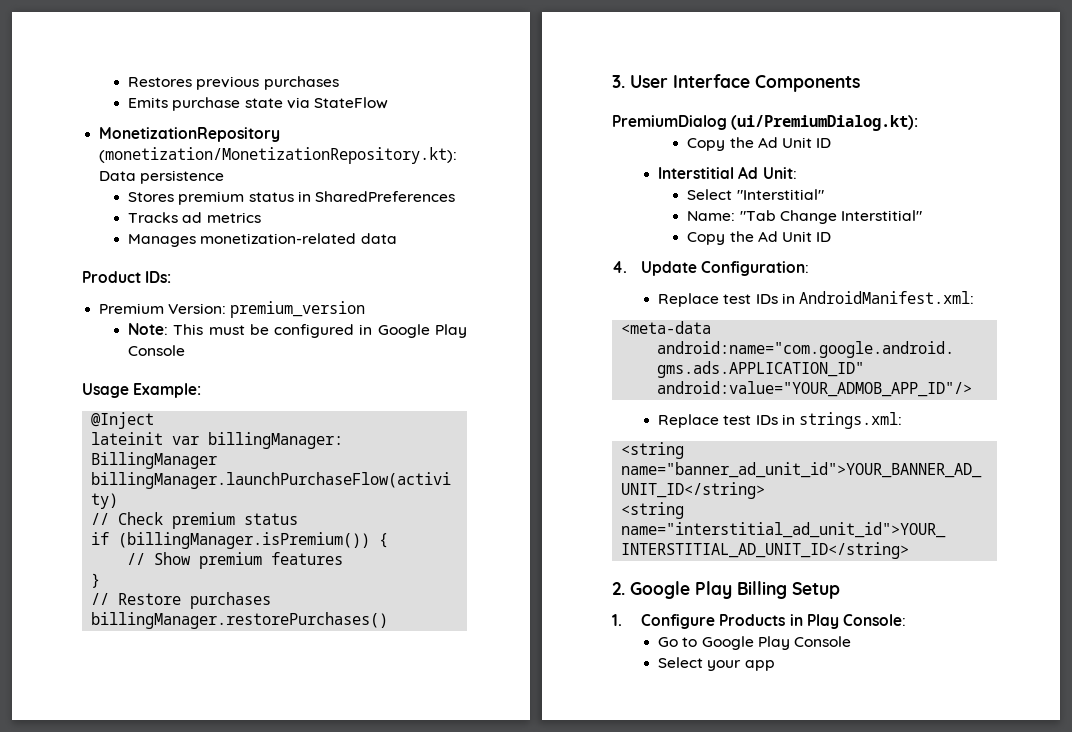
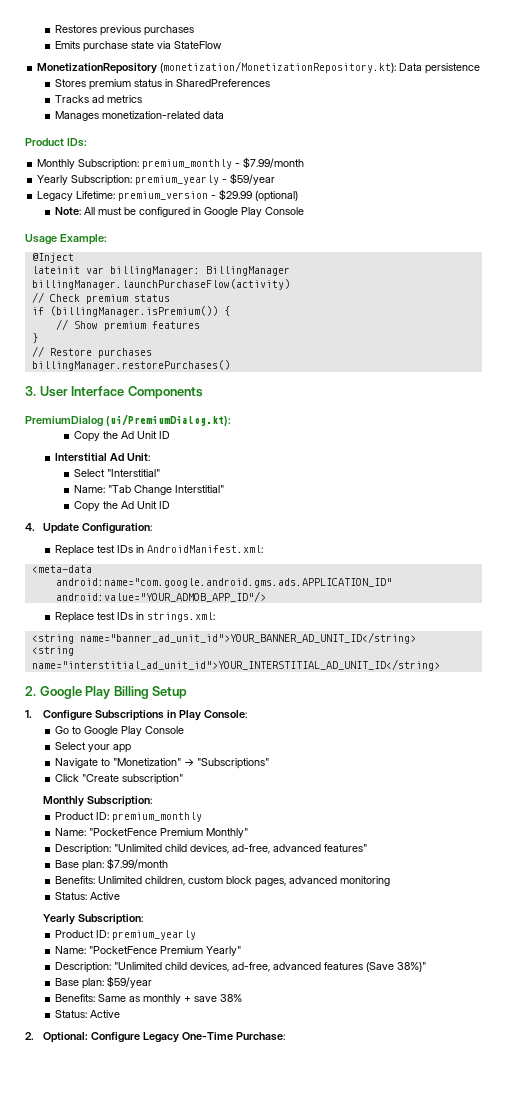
- Premium Version: premium_version
+ Monthly Subscription: premium_monthly - $7.99/month
+ Yearly Subscription: premium_yearly - $59/year
+ Legacy Lifetime: premium_version - $29.99 (optional)
- Note: This must be configured in Google Play Console
+ Note: All must be configured in Google Play Console
- 1. Configure Products in Play Console:
+ 1. Configure Subscriptions in Play Console:
+ Navigate to "Monetization" → "Subscriptions"
+ Click "Create subscription"
+ Monthly Subscription:
+ Product ID: premium_monthly
+ Name: "PocketFence Premium Monthly"
+ Description: "Unlimited child devices, ad-free, advanced features"
+ Base plan: $7.99/month
+ Benefits: Unlimited children, custom block pages, advanced monitoring
+ Status: Active
+ Yearly Subscription:
+ Product ID: premium_yearly
+ Name: "PocketFence Premium Yearly"
+ Description: "Unlimited child devices, ad-free, advanced features (Save 38%)"
+ Base plan: $59/year
+ Benefits: Same as monthly + save 38%
+ Status: Active
+ 2. Optional: Configure Legacy One-Time Purchase:

